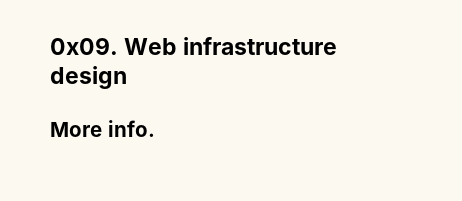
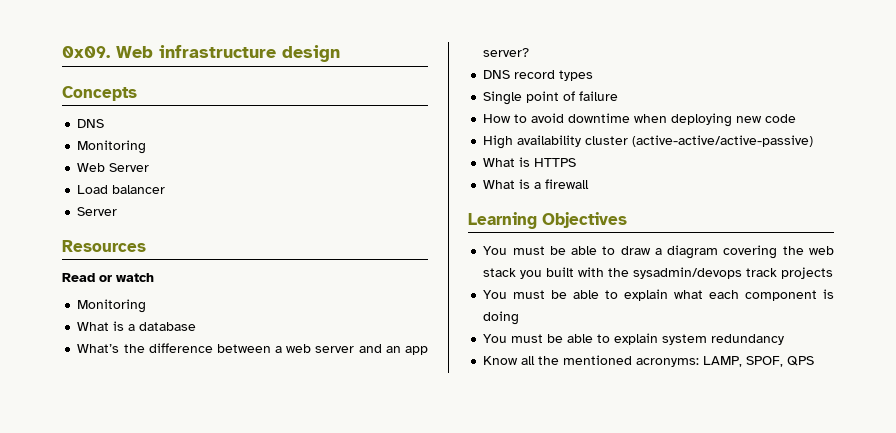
- More info.
+ Concepts
+ DNS
+ Monitoring
+ Web Server
+ Load balancer
+ Server
+ Resources
+ Read or watch
+ Monitoring
+ What is a database
+ What’s the difference between a web server and an app server?
+ DNS record types
+ Single point of failure
+ How to avoid downtime when deploying new code
+ High availability cluster (active-active/active-passive)
+ What is HTTPS
+ What is a firewall
+ Learning Objectives
+ You must be able to draw a diagram covering the web stack you built with the sysadmin/devops track projects
+ You must be able to explain what each component is doing
+ You must be able to explain system redundancy
+ Know all the mentioned acronyms: LAMP, SPOF, QPS

